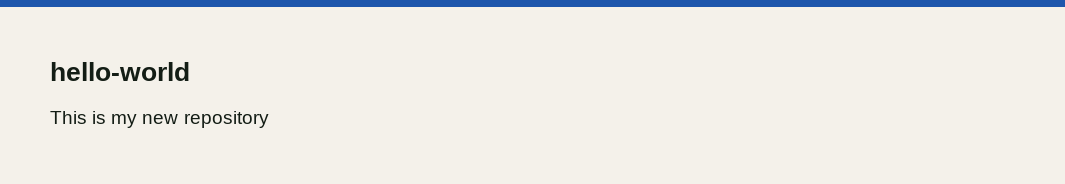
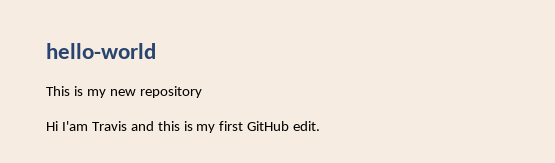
+ Hi I'am Travis and this is my first GitHub edit.

